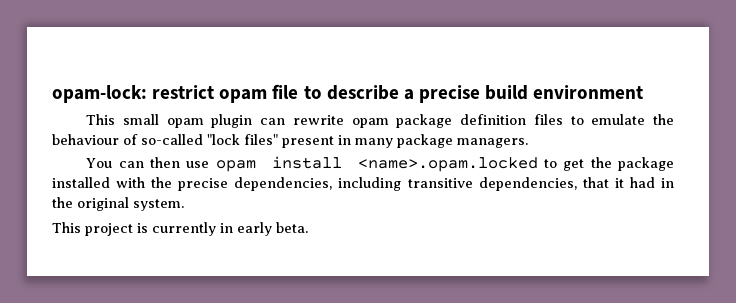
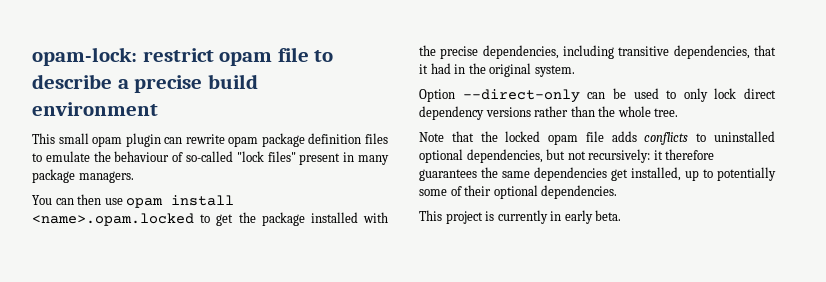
+ Option --direct-only can be used to only lock direct dependency versions rather than the whole tree.
+ Note that the locked opam file adds conflicts to uninstalled optional dependencies, but not recursively: it therefore guarantees the same dependencies get installed, up to potentially some of their optional dependencies.

